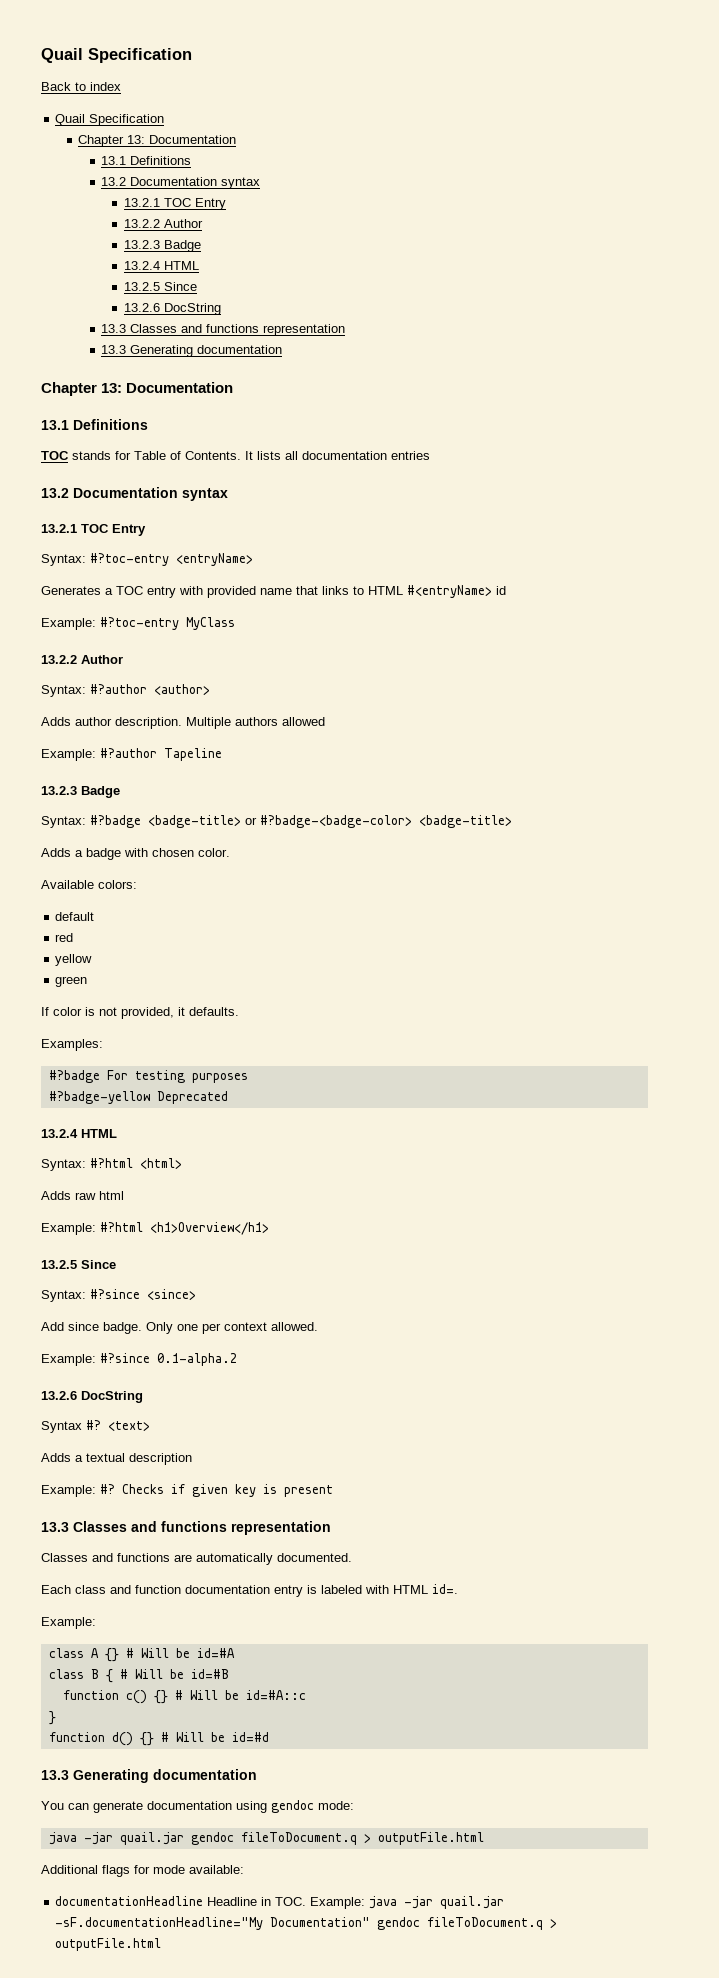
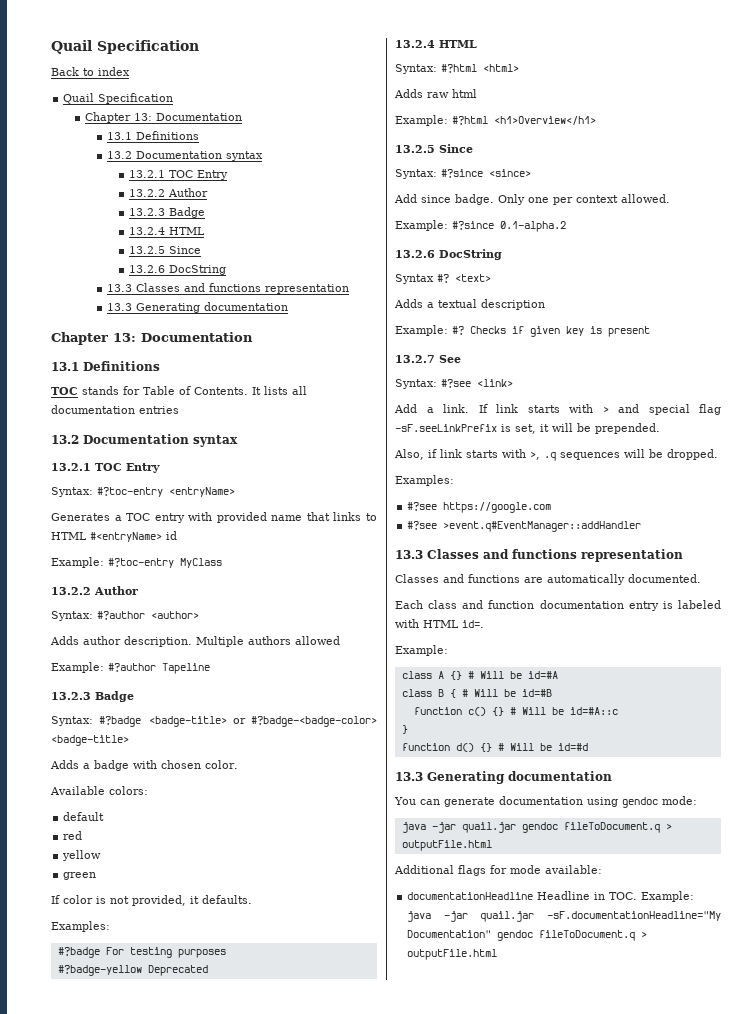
+ 13.2.7 See
+ Syntax: #?see <link>
+ Add a link. If link starts with > and special flag -sF.seeLinkPrefix is set, it will be prepended.
+ Also, if link starts with >, .q sequences will be dropped.
+ Examples:
+ #?see https://google.com
+ #?see >event.q#EventManager::addHandler

